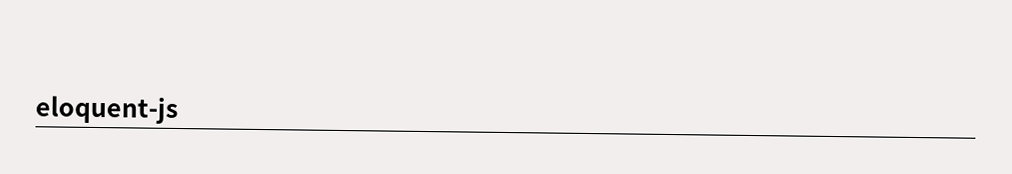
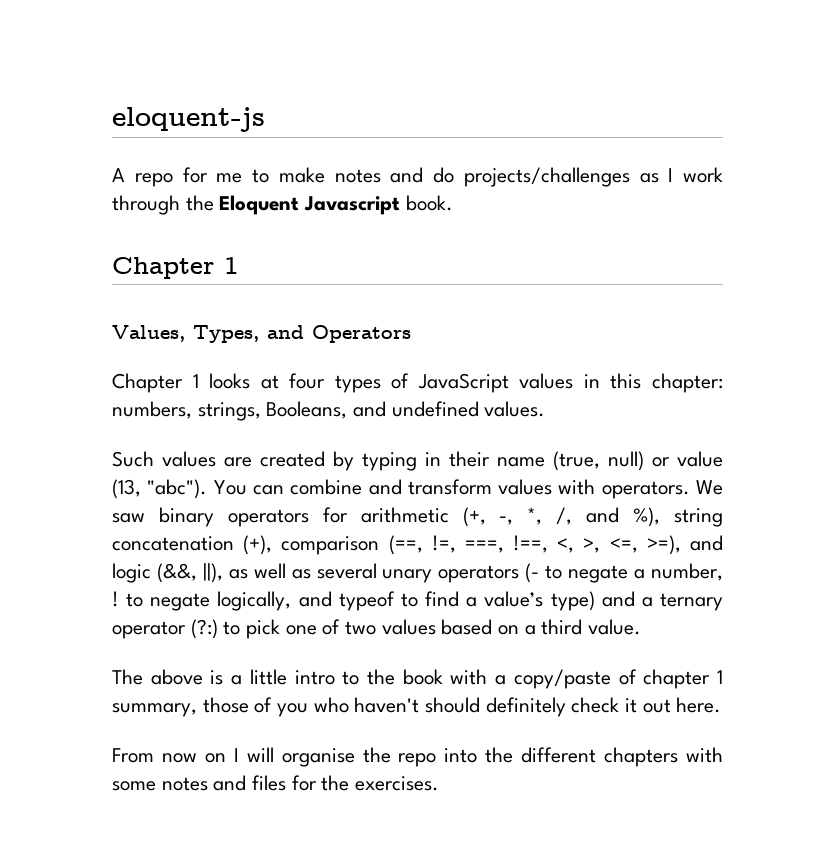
+ A repo for me to make notes and do projects/challenges as I work through the Eloquent Javascript book.
+ Chapter 1
+ Values, Types, and Operators
+ Chapter 1 looks at four types of JavaScript values in this chapter: numbers, strings, Booleans, and undefined values.
+ Such values are created by typing in their name (true, null) or value (13, "abc"). You can combine and transform values with operators. We saw binary operators for arithmetic (+, -, *, /, and %), string concatenation (+), comparison (==, !=, ===, !==, <, >, <=, >=), and logic (&&, ||), as well as several unary operators (- to negate a number, ! to negate logically, and typeof to find a value’s type) and a ternary operator (?:) to pick one of two values based on a third value.
+ The above is a little intro to the book with a copy/paste of chapter 1 summary, those of you who haven't should definitely check it out here.
+ From now on I will organise the repo into the different chapters with some notes and files for the exercises.

